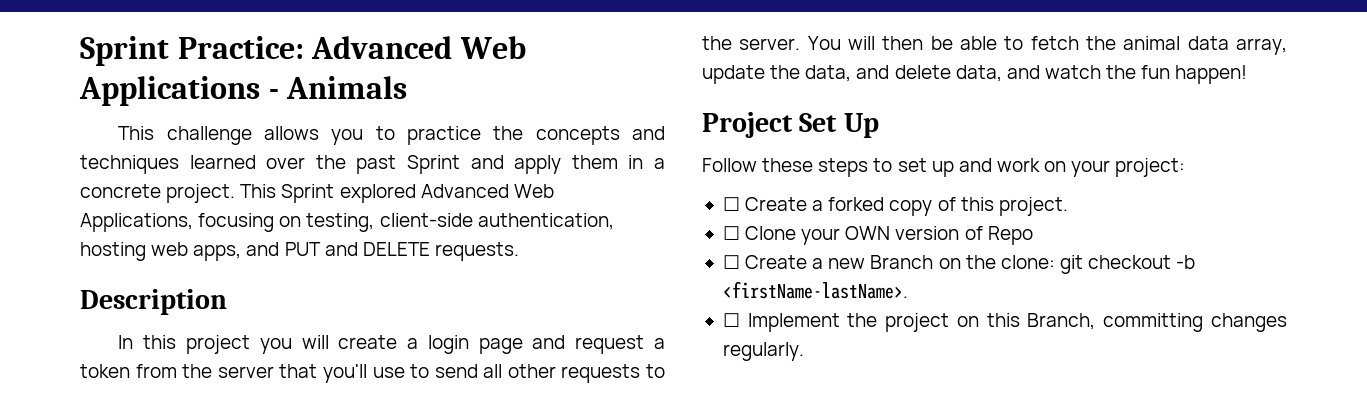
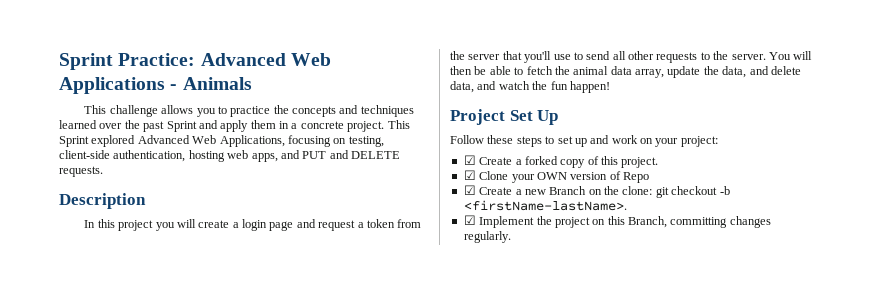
- ☐ Create a forked copy of this project.
+ ☑ Create a forked copy of this project.
- ☐ Clone your OWN version of Repo
+ ☑ Clone your OWN version of Repo
- ☐ Create a new Branch on the clone: git checkout -b <firstName-lastName>.
+ ☑ Create a new Branch on the clone: git checkout -b <firstName-lastName>.
- ☐ Implement the project on this Branch, committing changes regularly.
+ ☑ Implement the project on this Branch, committing changes regularly.

